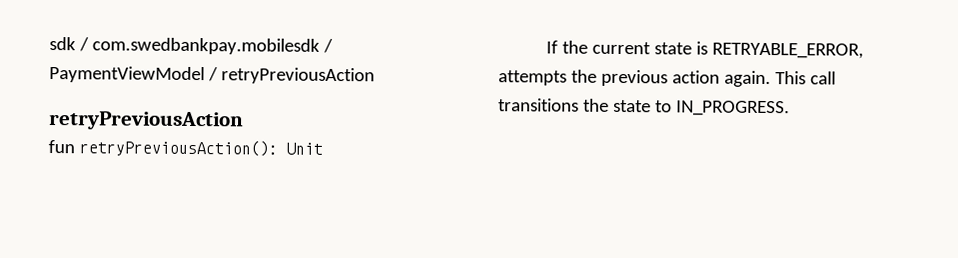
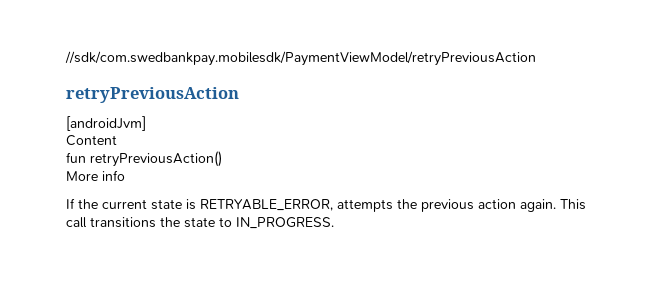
- sdk / com.swedbankpay.mobilesdk / PaymentViewModel / retryPreviousAction
+ //sdk/com.swedbankpay.mobilesdk/PaymentViewModel/retryPreviousAction
  retryPreviousAction
+ [androidJvm]
+ Content
- fun retryPreviousAction(): Unit
+ fun retryPreviousAction()
+ More info

